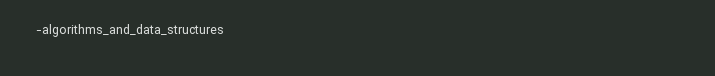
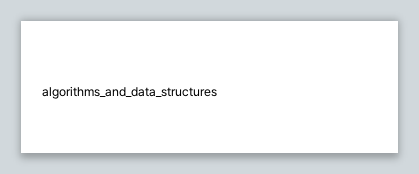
- -algorithms_and_data_structures
+ algorithms_and_data_structures

